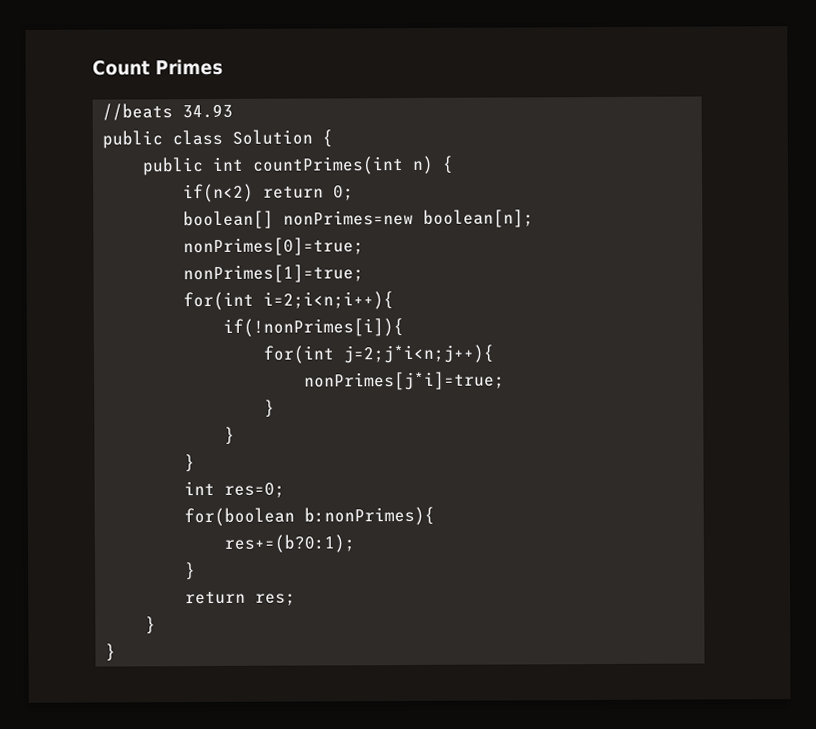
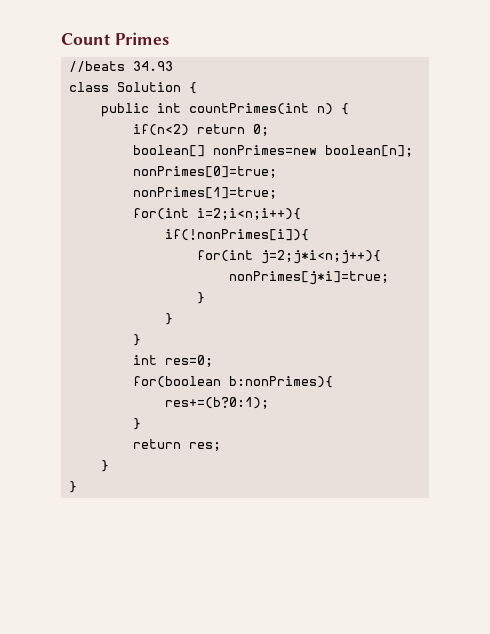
- public class Solution {
+ class Solution {

